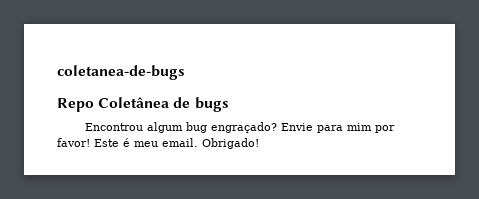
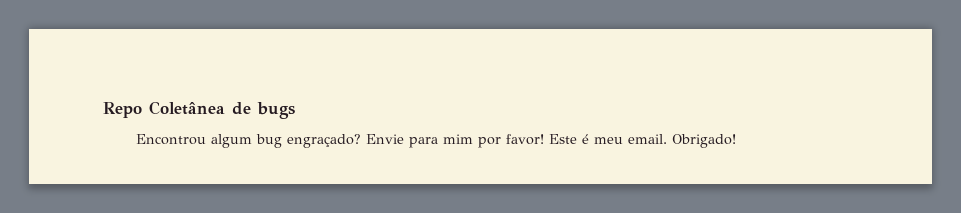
- coletanea-de-bugs

